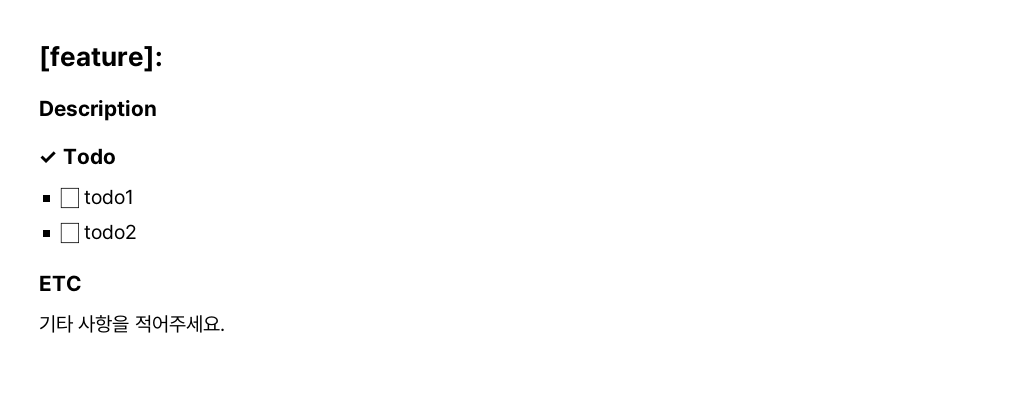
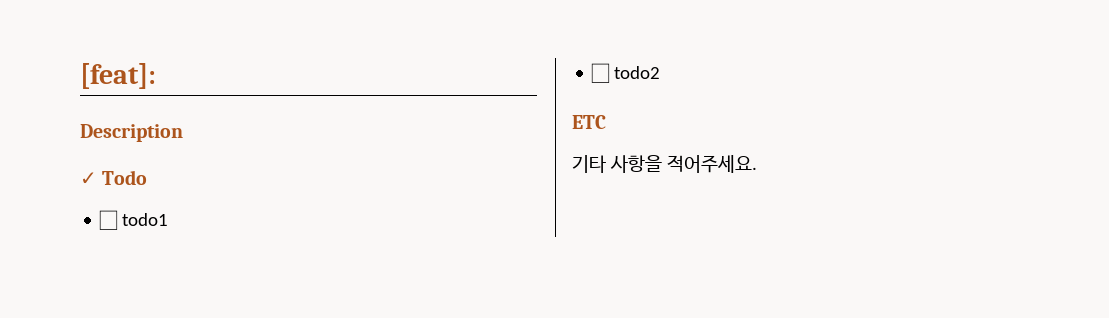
- [feature]:
+ [feat]:

